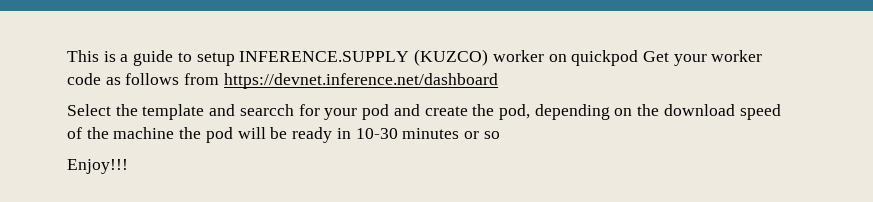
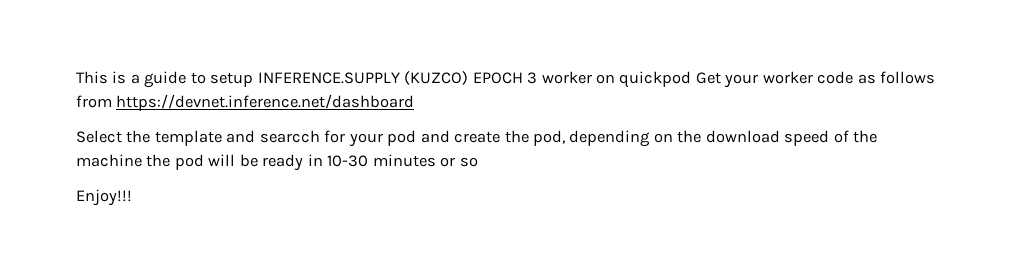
- This is a guide to setup INFERENCE.SUPPLY (KUZCO) worker on quickpod Get your worker code as follows from https://devnet.inference.net/dashboard
+ This is a guide to setup INFERENCE.SUPPLY (KUZCO) EPOCH 3 worker on quickpod Get your worker code as follows from https://devnet.inference.net/dashboard

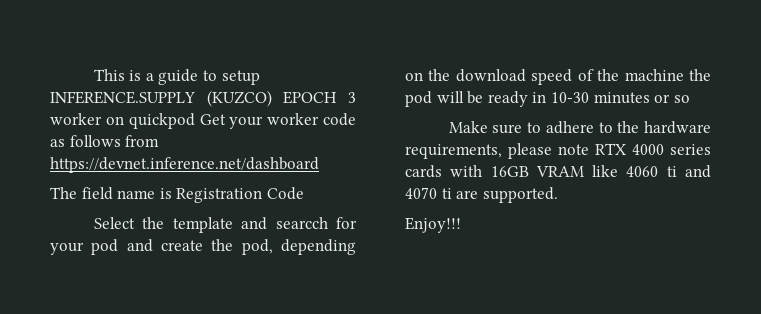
+ The field name is Registration Code
+ Make sure to adhere to the hardware requirements, please note RTX 4000 series cards with 16GB VRAM like 4060 ti and 4070 ti are supported.

